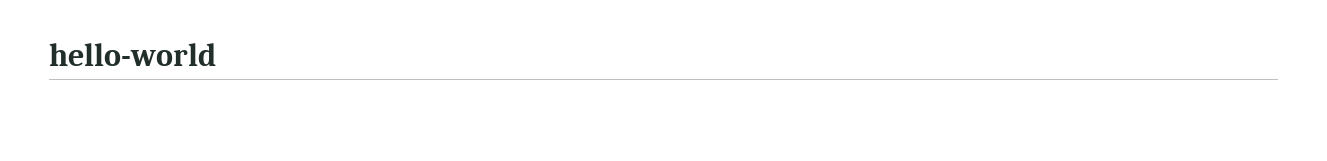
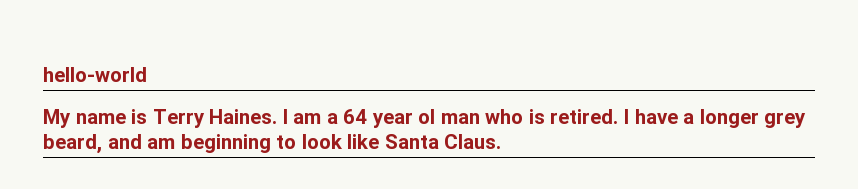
+ My name is Terry Haines. I am a 64 year ol man who is retired. I have a longer grey beard, and am beginning to look like Santa Claus.

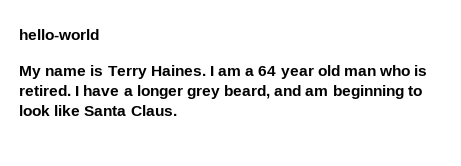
- I am a 64 year ol man who is retired.
+ I am a 64 year old man who is retired.

